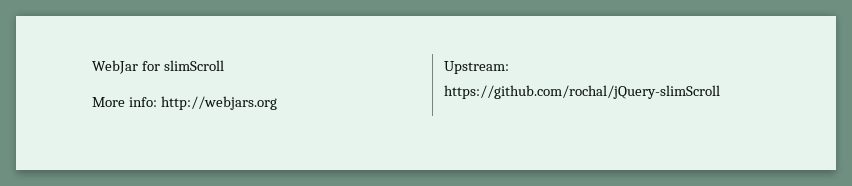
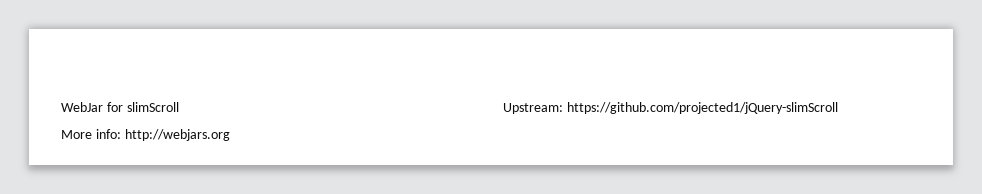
- Upstream: https://github.com/rochal/jQuery-slimScroll
+ Upstream: https://github.com/projected1/jQuery-slimScroll

